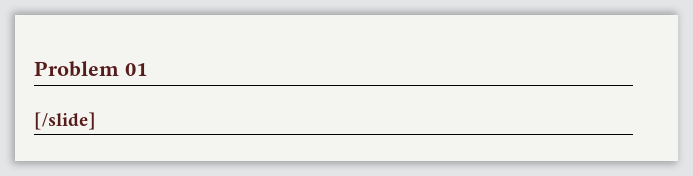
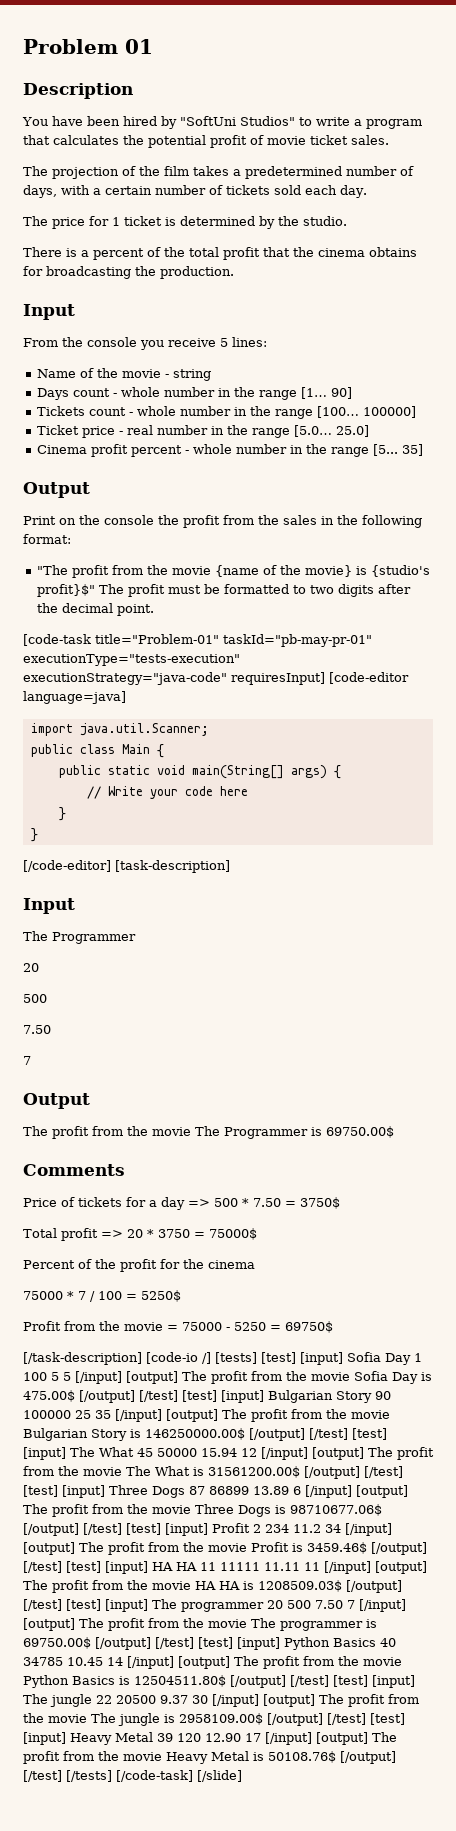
- [/slide]
+ Description
+ You have been hired by "SoftUni Studios" to write a program that calculates the potential profit of movie ticket sales.
+ The projection of the film takes a predetermined number of days, with a certain number of tickets sold each day.
+ The price for 1 ticket is determined by the studio.
+ There is a percent of the total profit that the cinema obtains for broadcasting the production.
+ Input
+ From the console you receive 5 lines:
+ Name of the movie - string
+ Days count - whole number in the range [1… 90]
+ Tickets count - whole number in the range [100… 100000]
+ Ticket price - real number in the range [5.0… 25.0]
+ Cinema profit percent - whole number in the range [5... 35]
+ Output
+ Print on the console the profit from the sales in the following format:
+ "The profit from the movie {name of the movie} is {studio's profit}$" The profit must be formatted to two digits after the decimal point.
+ [code-task title="Problem-01" taskId="pb-may-pr-01" executionType="tests-execution" executionStrategy="java-code" requiresInput] [code-editor language=java]
+ import java.util.Scanner;
+ public class Main {
+ public static void main(String[] args) {
+ // Write your code here
+ }
+ }
+ [/code-editor] [task-description]
+ Input
+ The Programmer
+ 20
+ 500
+ 7.50
+ 7
+ Output
+ The profit from the movie The Programmer is 69750.00$
+ Comments
+ Price of tickets for a day => 500 * 7.50 = 3750$
+ Total profit => 20 * 3750 = 75000$
+ Percent of the profit for the cinema
+ 75000 * 7 / 100 = 5250$
+ Profit from the movie = 75000 - 5250 = 69750$
+ [/task-description] [code-io /] [tests] [test] [input] Sofia Day 1 100 5 5 [/input] [output] The profit from the movie Sofia Day is 475.00$ [/output] [/test] [test] [input] Bulgarian Story 90 100000 25 35 [/input] [output] The profit from the movie Bulgarian Story is 146250000.00$ [/output] [/test] [test] [input] The What 45 50000 15.94 12 [/input] [output] The profit from the movie The What is 31561200.00$ [/output] [/test] [test] [input] Three Dogs 87 86899 13.89 6 [/input] [output] The profit from the movie Three Dogs is 98710677.06$ [/output] [/test] [test] [input] Profit 2 234 11.2 34 [/input] [output] The profit from the movie Profit is 3459.46$ [/output] [/test] [test] [input] HA HA 11 11111 11.11 11 [/input] [output] The profit from the movie HA HA is 1208509.03$ [/output] [/test] [test] [input] The programmer 20 500 7.50 7 [/input] [output] The profit from the movie The programmer is 69750.00$ [/output] [/test] [test] [input] Python Basics 40 34785 10.45 14 [/input] [output] The profit from the movie Python Basics is 12504511.80$ [/output] [/test] [test] [input] The jungle 22 20500 9.37 30 [/input] [output] The profit from the movie The jungle is 2958109.00$ [/output] [/test] [test] [input] Heavy Metal 39 120 12.90 17 [/input] [output] The profit from the movie Heavy Metal is 50108.76$ [/output] [/test] [/tests] [/code-task] [/slide]

